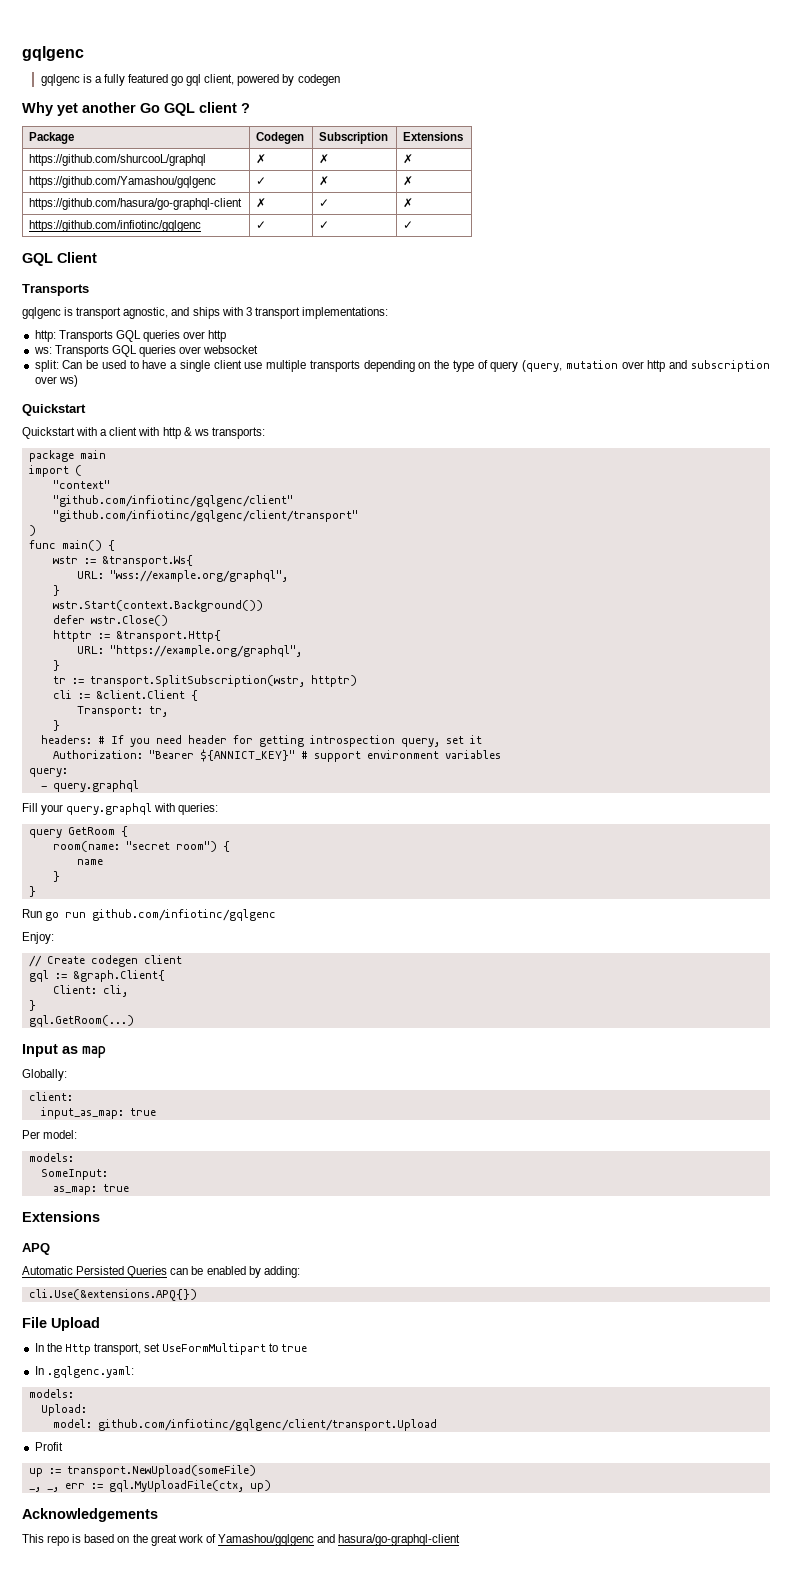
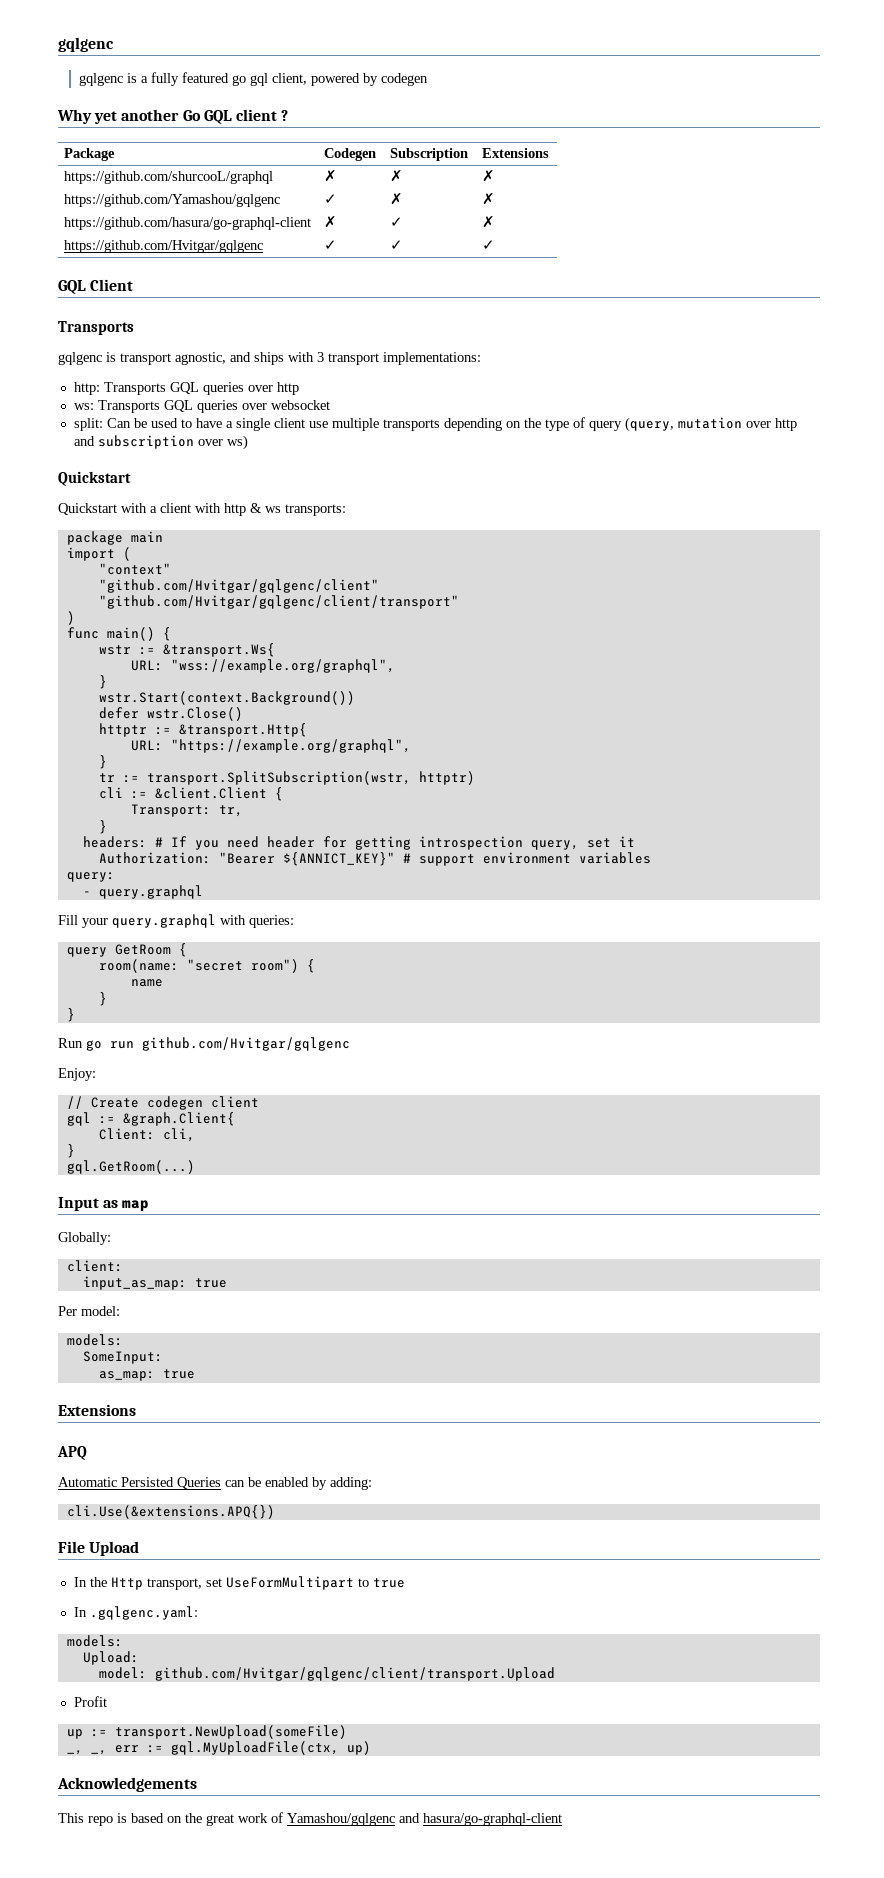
- https://github.com/infiotinc/gqlgenc | ✓ | ✓ | ✓
+ https://github.com/Hvitgar/gqlgenc | ✓ | ✓ | ✓
- "github.com/infiotinc/gqlgenc/client"
- "github.com/infiotinc/gqlgenc/client/transport"
+ "github.com/Hvitgar/gqlgenc/client"
+ "github.com/Hvitgar/gqlgenc/client/transport"
- Run go run github.com/infiotinc/gqlgenc
+ Run go run github.com/Hvitgar/gqlgenc
- model: github.com/infiotinc/gqlgenc/client/transport.Upload
+ model: github.com/Hvitgar/gqlgenc/client/transport.Upload

